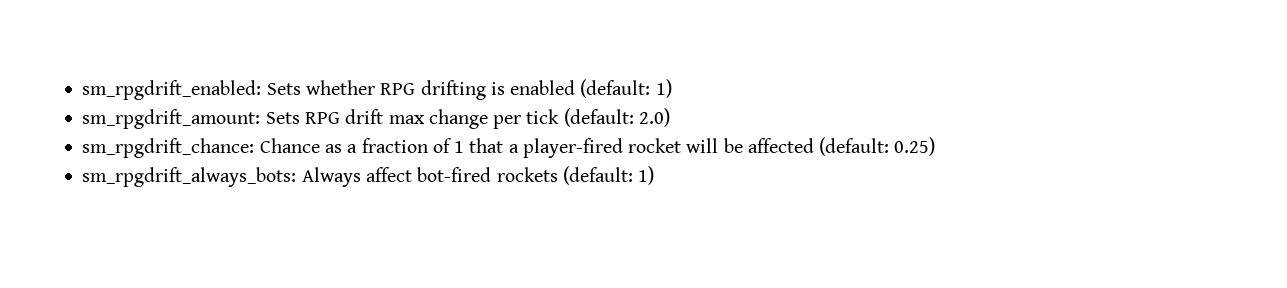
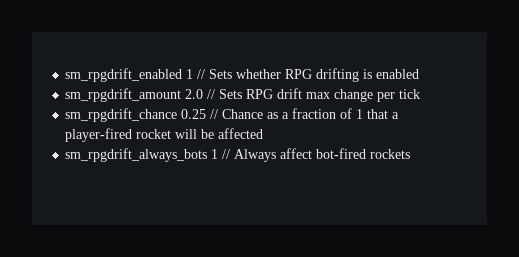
- sm_rpgdrift_enabled: Sets whether RPG drifting is enabled (default: 1)
- sm_rpgdrift_amount: Sets RPG drift max change per tick (default: 2.0)
- sm_rpgdrift_chance: Chance as a fraction of 1 that a player-fired rocket will be affected (default: 0.25)
- sm_rpgdrift_always_bots: Always affect bot-fired rockets (default: 1)
+ sm_rpgdrift_enabled 1 // Sets whether RPG drifting is enabled
+ sm_rpgdrift_amount 2.0 // Sets RPG drift max change per tick
+ sm_rpgdrift_chance 0.25 // Chance as a fraction of 1 that a player-fired rocket will be affected
+ sm_rpgdrift_always_bots 1 // Always affect bot-fired rockets

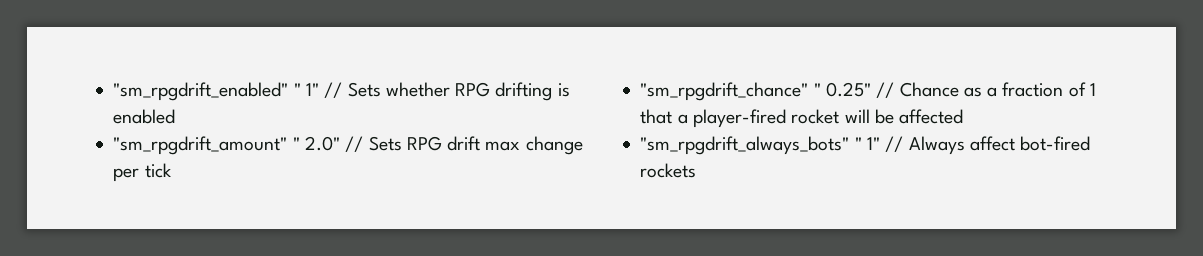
- sm_rpgdrift_enabled 1 // Sets whether RPG drifting is enabled
+ "sm_rpgdrift_enabled" " 1" // Sets whether RPG drifting is enabled
- sm_rpgdrift_amount 2.0 // Sets RPG drift max change per tick
+ "sm_rpgdrift_amount" " 2.0" // Sets RPG drift max change per tick
- sm_rpgdrift_chance 0.25 // Chance as a fraction of 1 that a player-fired rocket will be affected
+ "sm_rpgdrift_chance" " 0.25" // Chance as a fraction of 1 that a player-fired rocket will be affected
- sm_rpgdrift_always_bots 1 // Always affect bot-fired rockets
+ "sm_rpgdrift_always_bots" " 1" // Always affect bot-fired rockets

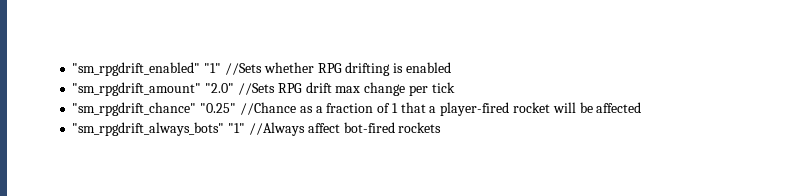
- "sm_rpgdrift_enabled" " 1" // Sets whether RPG drifting is enabled
+ "sm_rpgdrift_enabled" "1" //Sets whether RPG drifting is enabled
- "sm_rpgdrift_amount" " 2.0" // Sets RPG drift max change per tick
+ "sm_rpgdrift_amount" "2.0" //Sets RPG drift max change per tick
- "sm_rpgdrift_chance" " 0.25" // Chance as a fraction of 1 that a player-fired rocket will be affected
+ "sm_rpgdrift_chance" "0.25" //Chance as a fraction of 1 that a player-fired rocket will be affected
- "sm_rpgdrift_always_bots" " 1" // Always affect bot-fired rockets
+ "sm_rpgdrift_always_bots" "1" //Always affect bot-fired rockets

